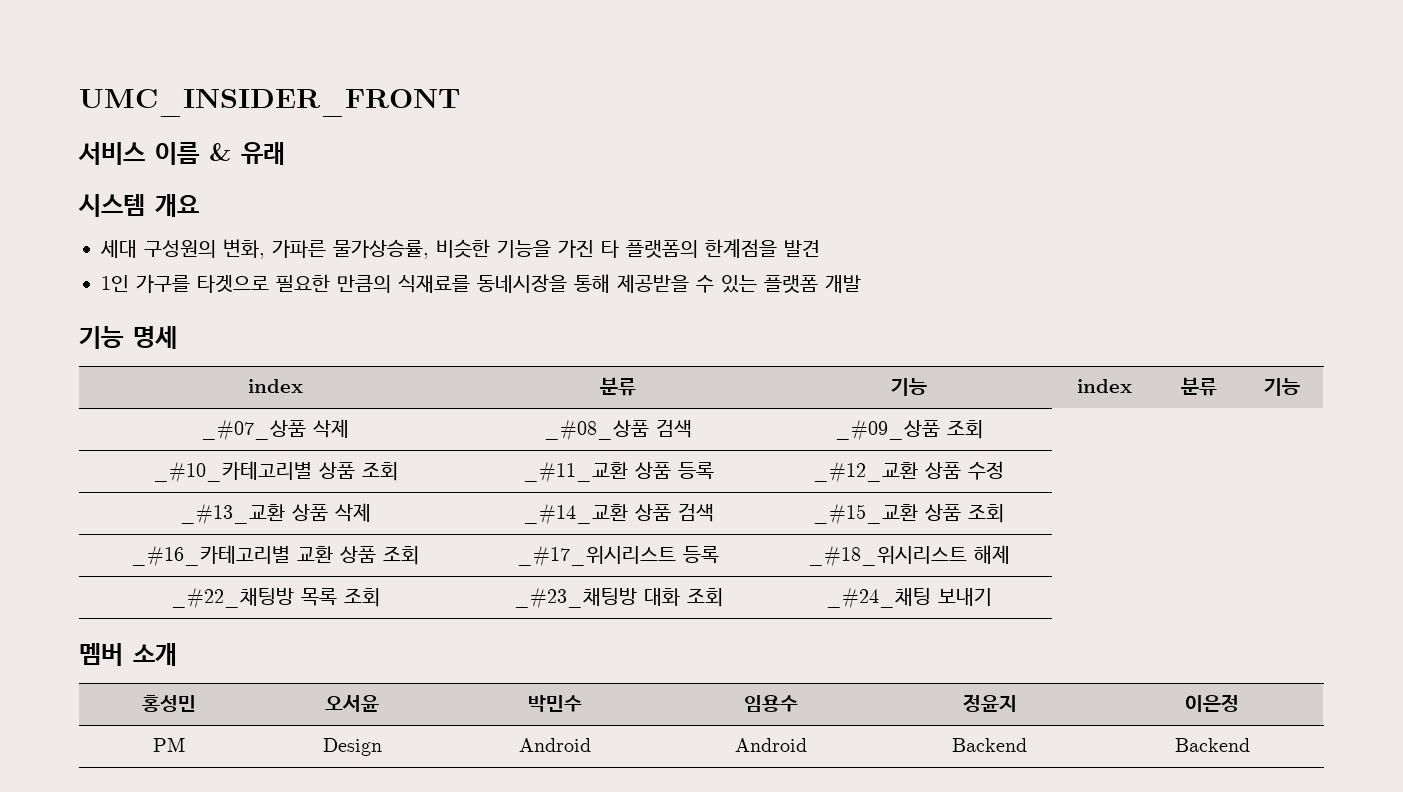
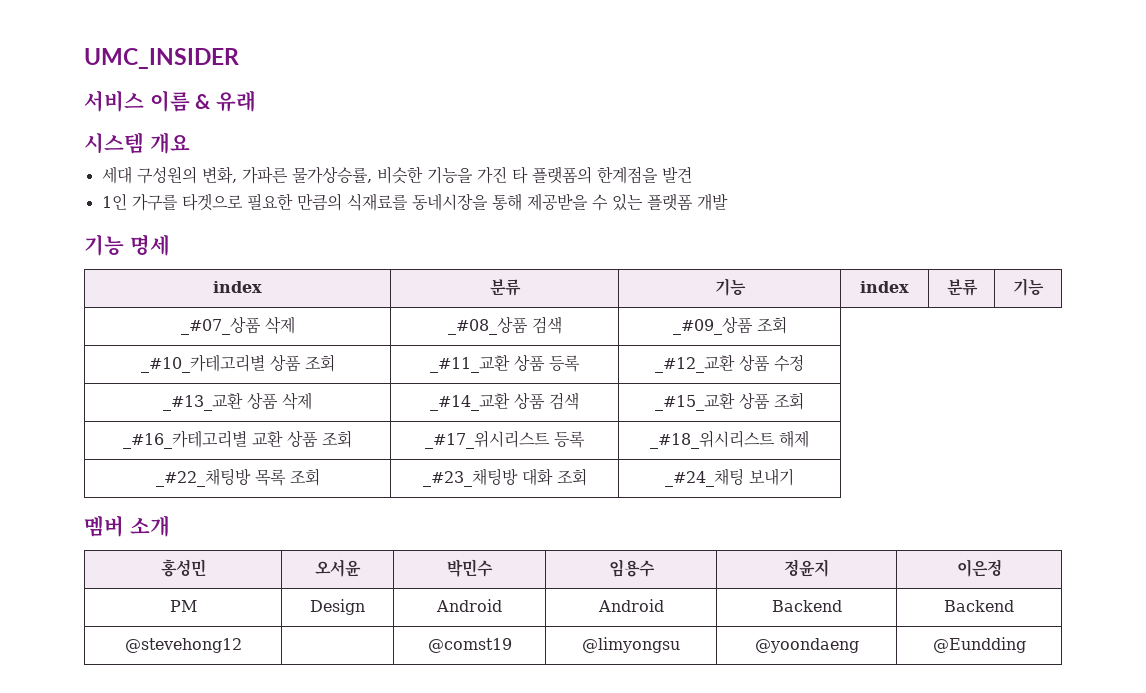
- UMC_INSIDER_FRONT
+ UMC_INSIDER
+ @stevehong12 | | @comst19 | @limyongsu | @yoondaeng | @Eundding

